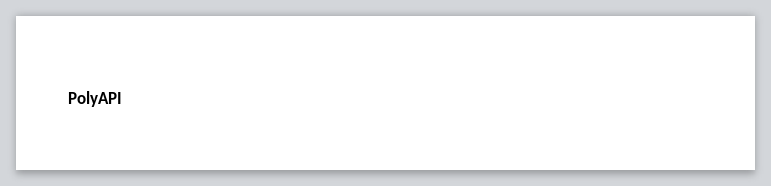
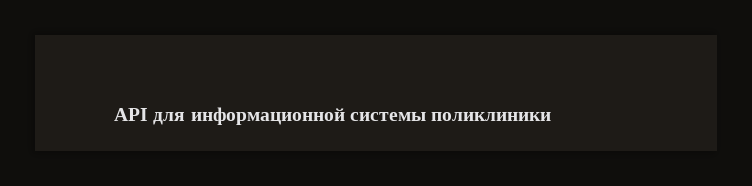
- PolyAPI
+ API для информационной системы поликлиники

